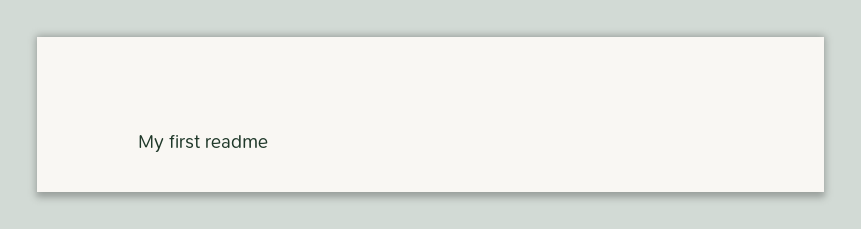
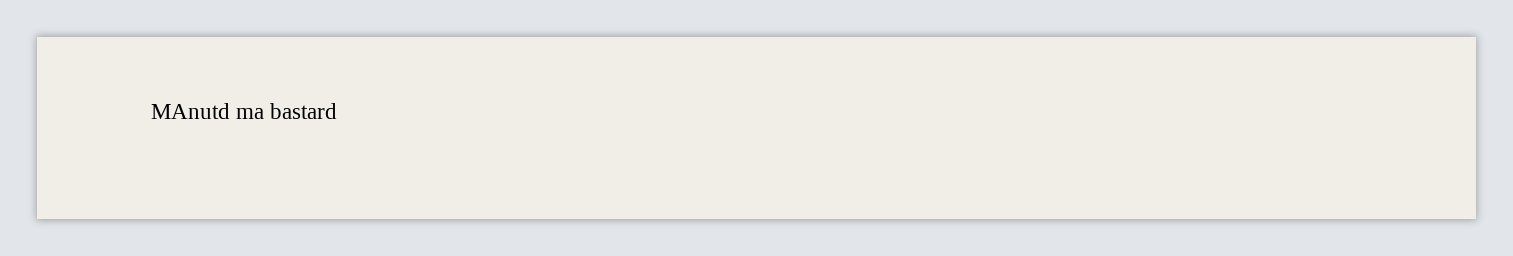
- My first readme
+ MAnutd ma bastard

